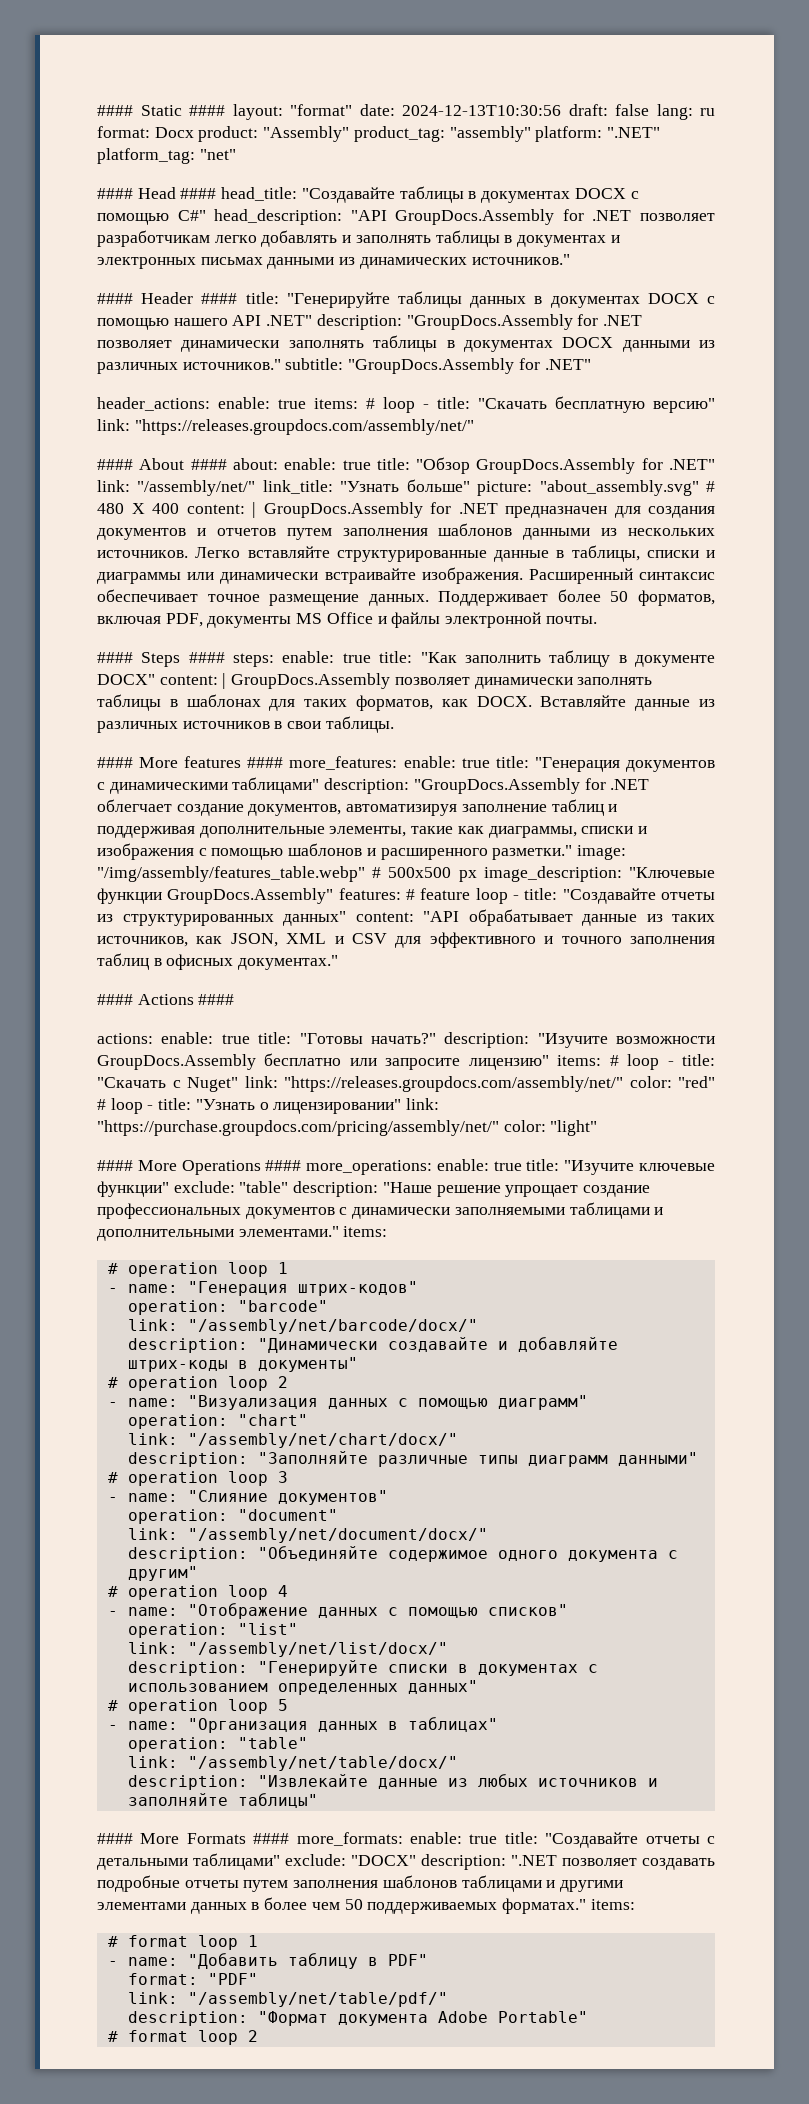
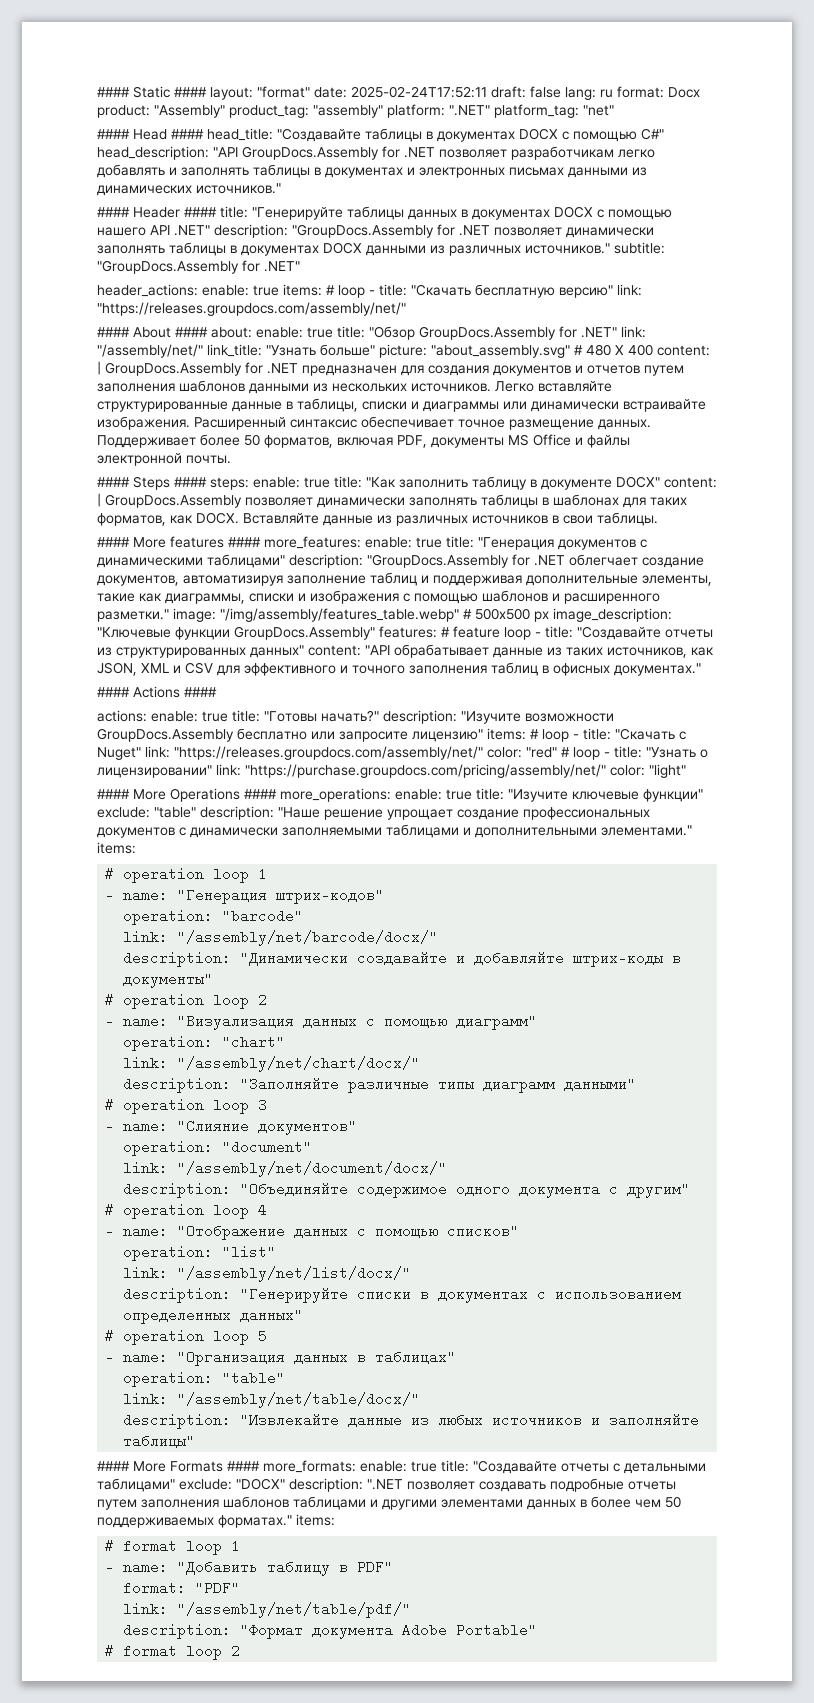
- #### Static #### layout: "format" date: 2024-12-13T10:30:56 draft: false lang: ru format: Docx product: "Assembly" product_tag: "assembly" platform: ".NET" platform_tag: "net"
+ #### Static #### layout: "format" date: 2025-02-24T17:52:11 draft: false lang: ru format: Docx product: "Assembly" product_tag: "assembly" platform: ".NET" platform_tag: "net"

